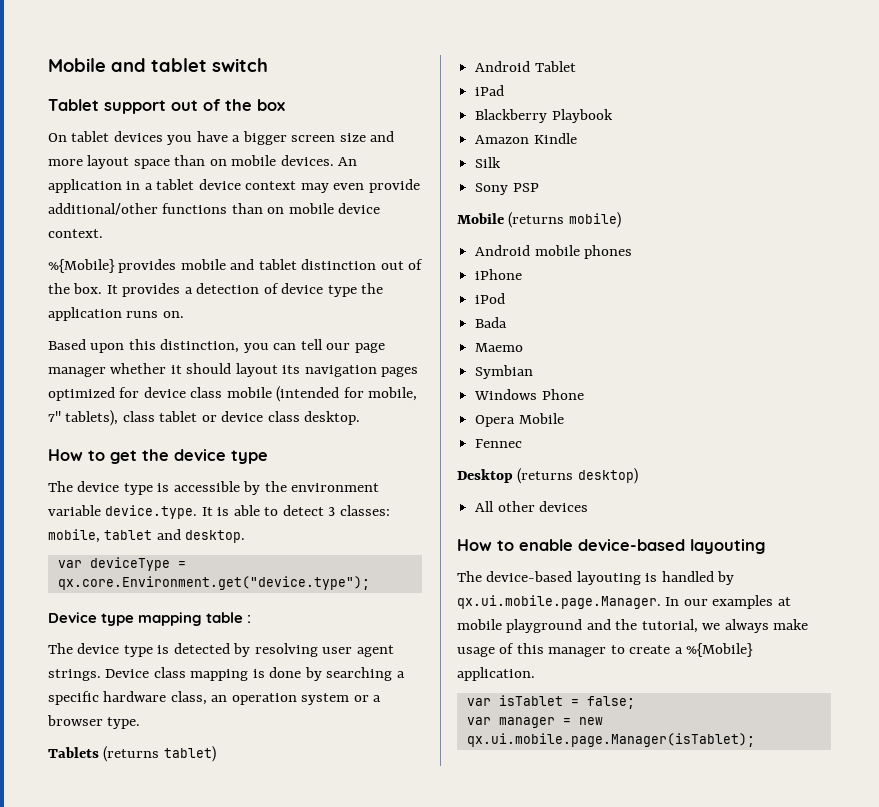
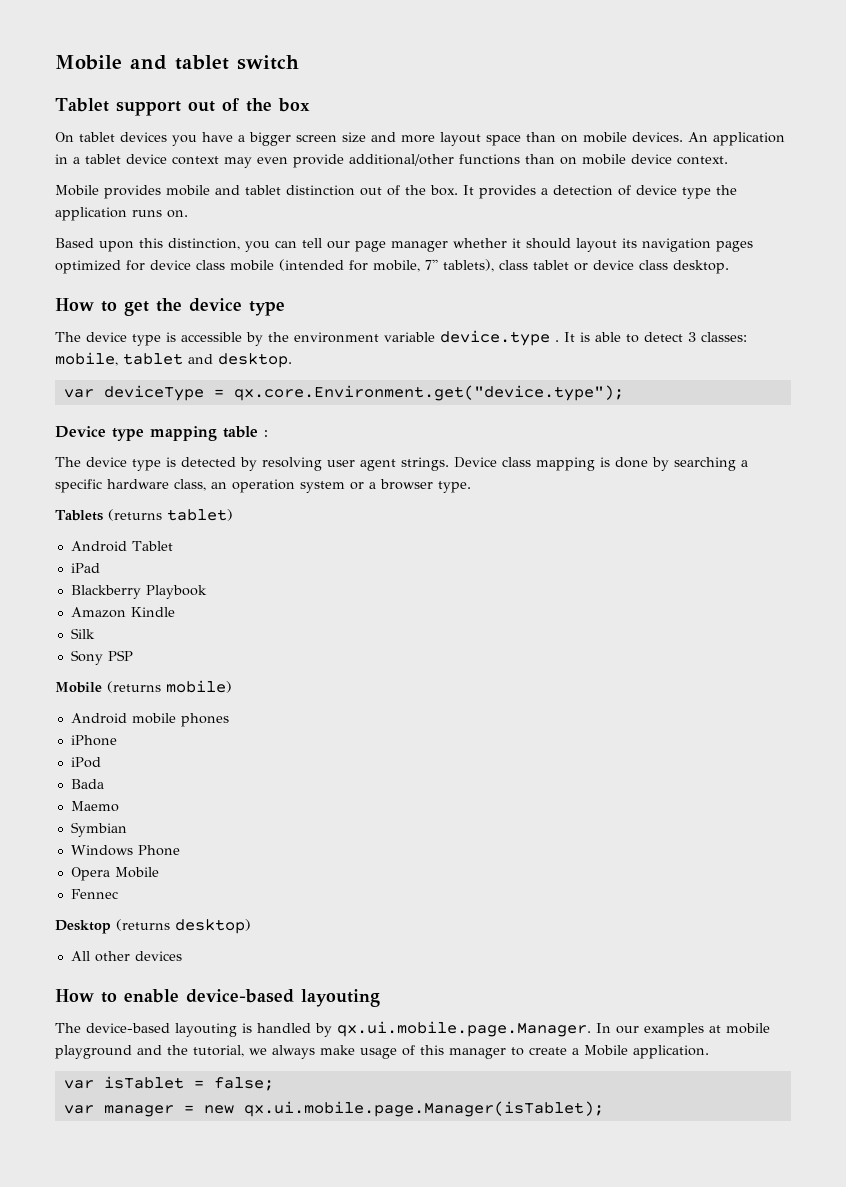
- %{Mobile} provides mobile and tablet distinction out of the box.
+ Mobile provides mobile and tablet distinction out of the box.
- The device type is accessible by the environment variable device.type. It is able to detect 3 classes: mobile, tablet and desktop.
+ The device type is accessible by the environment variable device.type . It is able to detect 3 classes: mobile, tablet and desktop.
- The device-based layouting is handled by qx.ui.mobile.page.Manager. In our examples at mobile playground and the tutorial, we always make usage of this manager to create a %{Mobile} application.
+ The device-based layouting is handled by qx.ui.mobile.page.Manager. In our examples at mobile playground and the tutorial, we always make usage of this manager to create a Mobile application.

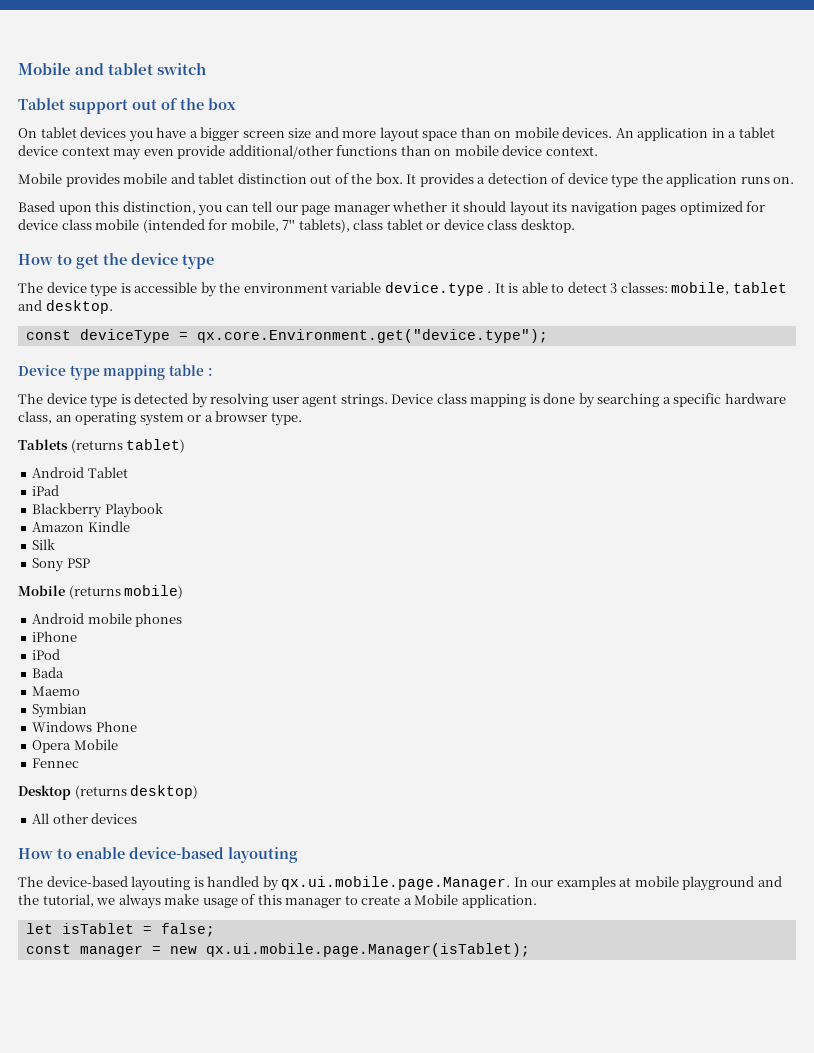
- var deviceType = qx.core.Environment.get("device.type");
+ const deviceType = qx.core.Environment.get("device.type");
- Device class mapping is done by searching a specific hardware class, an operation system or a browser type.
+ Device class mapping is done by searching a specific hardware class, an operating system or a browser type.
- var isTablet = false;
+ let isTablet = false;
- var manager = new qx.ui.mobile.page.Manager(isTablet);
+ const manager = new qx.ui.mobile.page.Manager(isTablet);

